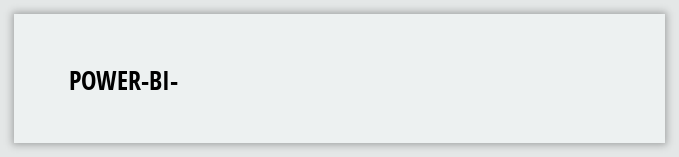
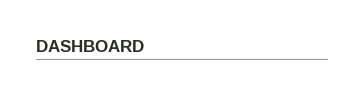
- POWER-BI-
+ DASHBOARD

